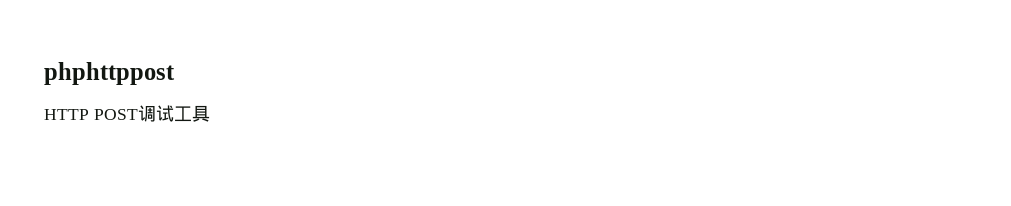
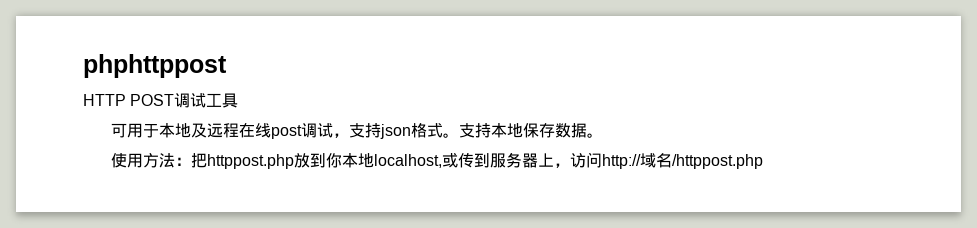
+ 可用于本地及远程在线post调试，支持json格式。支持本地保存数据。
+ 使用方法：把httppost.php放到你本地localhost,或传到服务器上，访问http://域名/httppost.php

